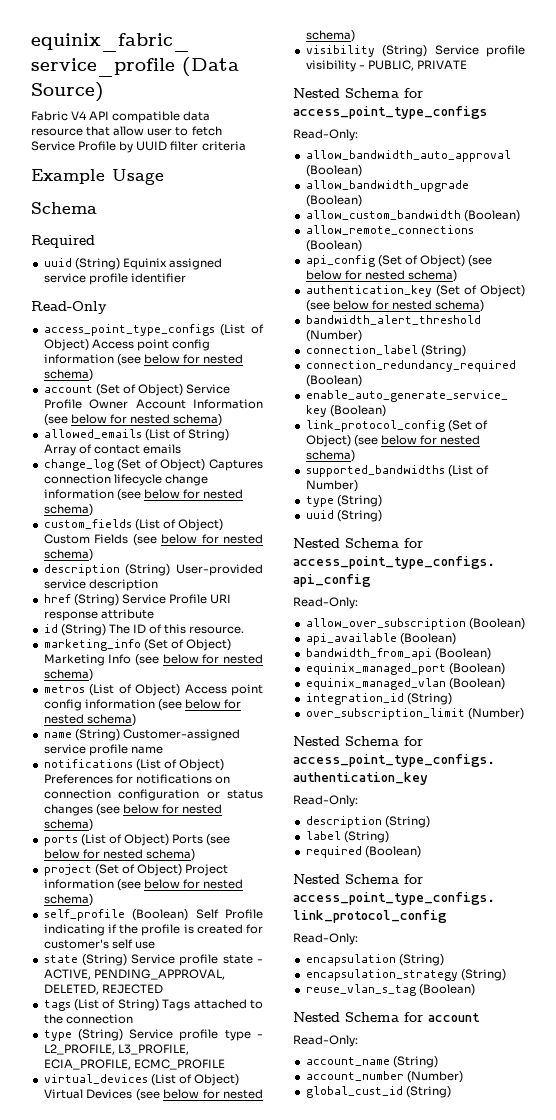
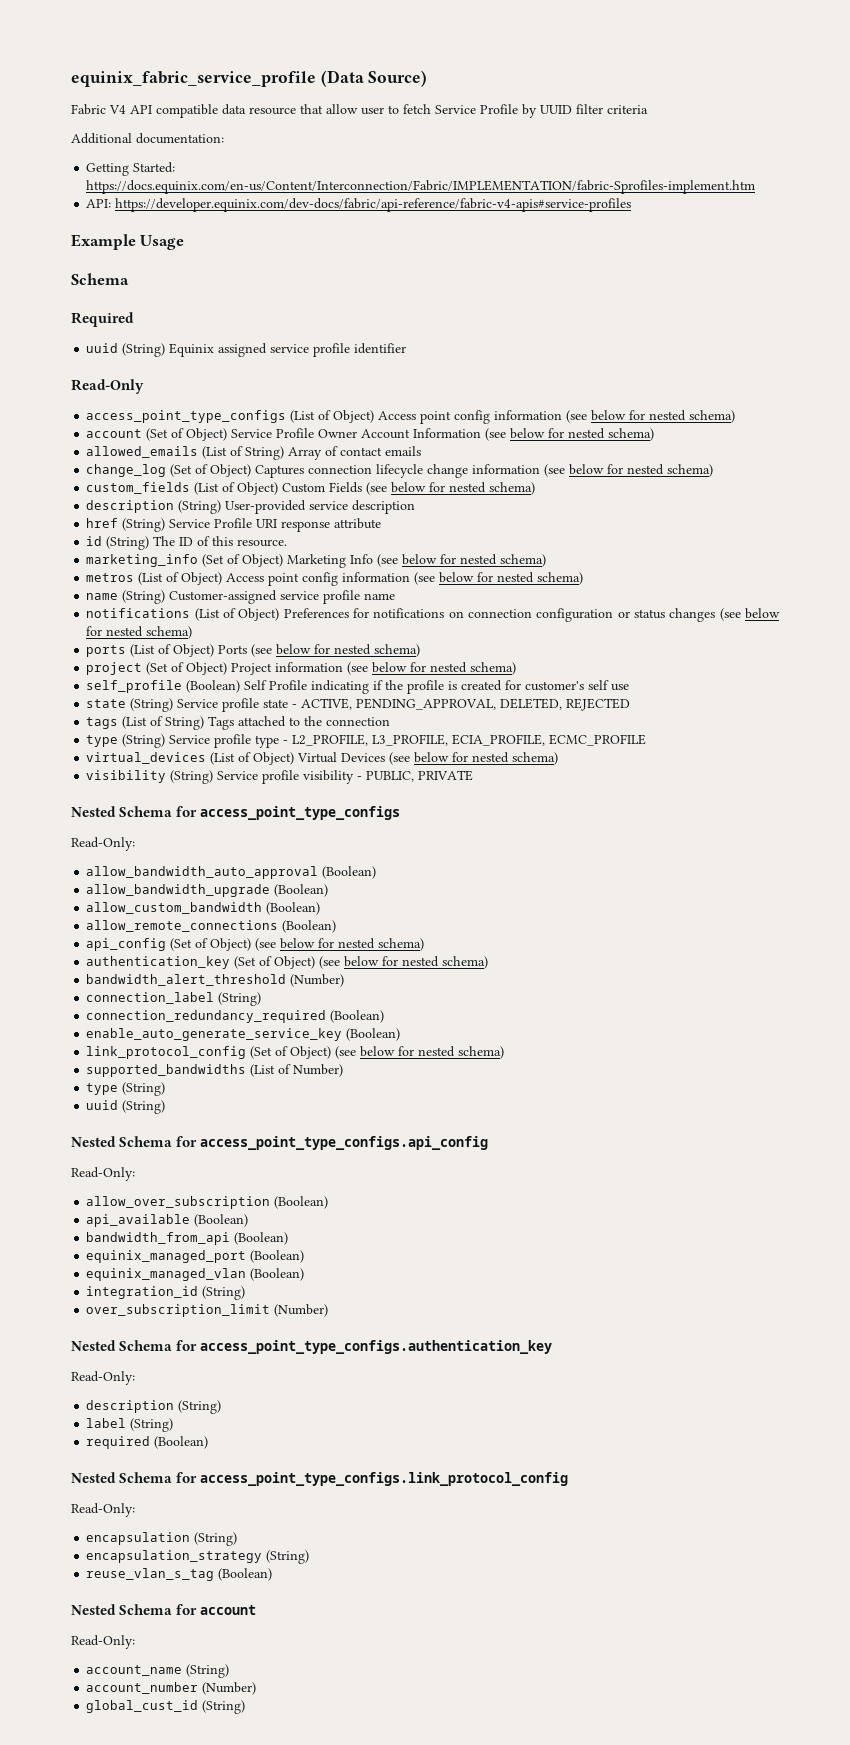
+ Additional documentation:
+ Getting Started: https://docs.equinix.com/en-us/Content/Interconnection/Fabric/IMPLEMENTATION/fabric-Sprofiles-implement.htm
+ API: https://developer.equinix.com/dev-docs/fabric/api-reference/fabric-v4-apis#service-profiles

